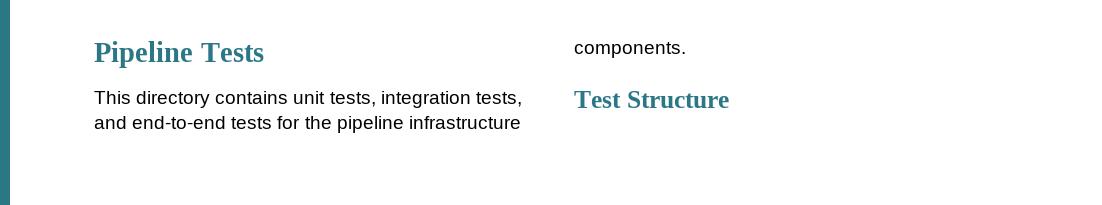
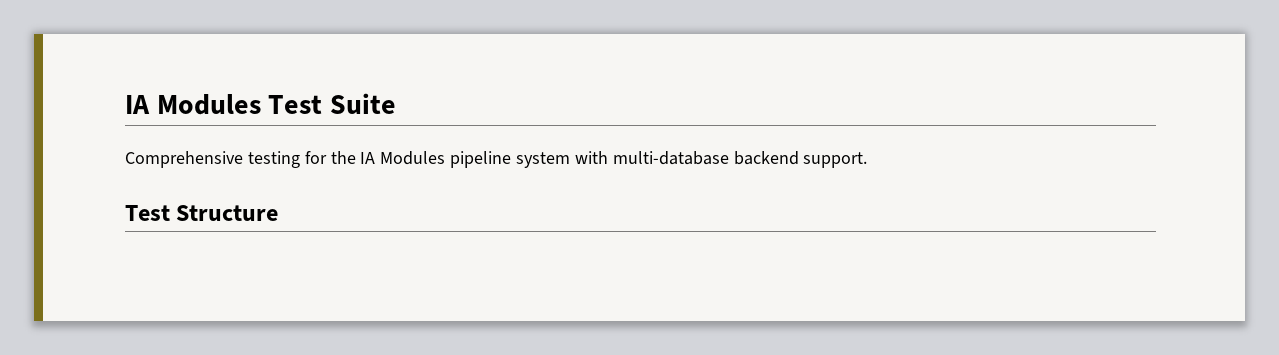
- Pipeline Tests
- This directory contains unit tests, integration tests, and end-to-end tests for the pipeline infrastructure components.
+ IA Modules Test Suite
+ Comprehensive testing for the IA Modules pipeline system with multi-database backend support.

